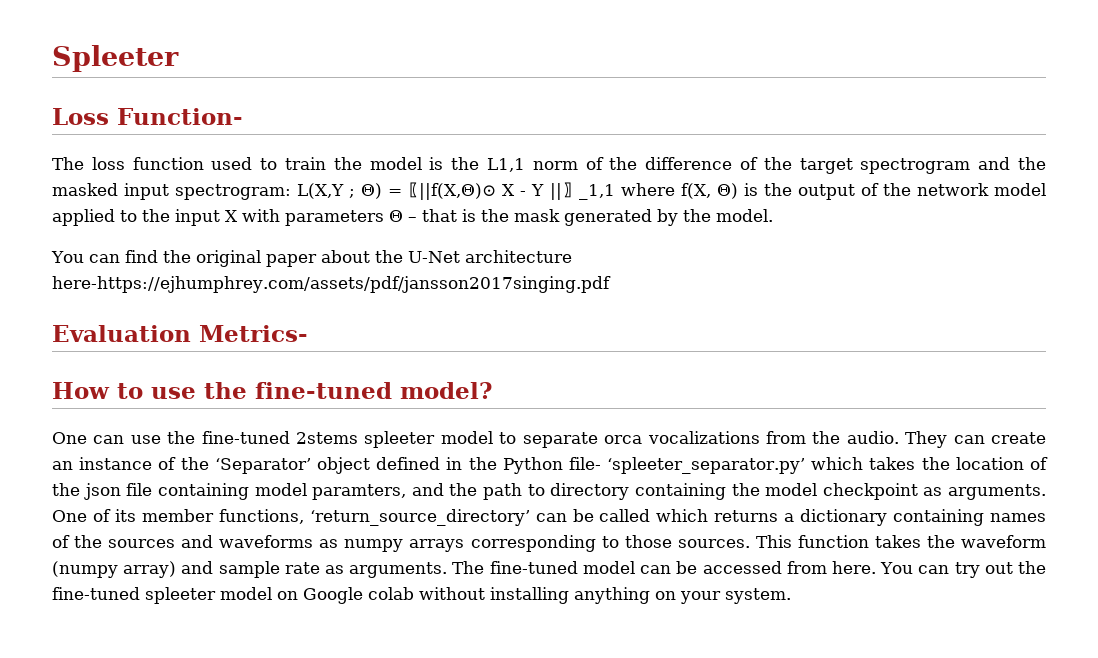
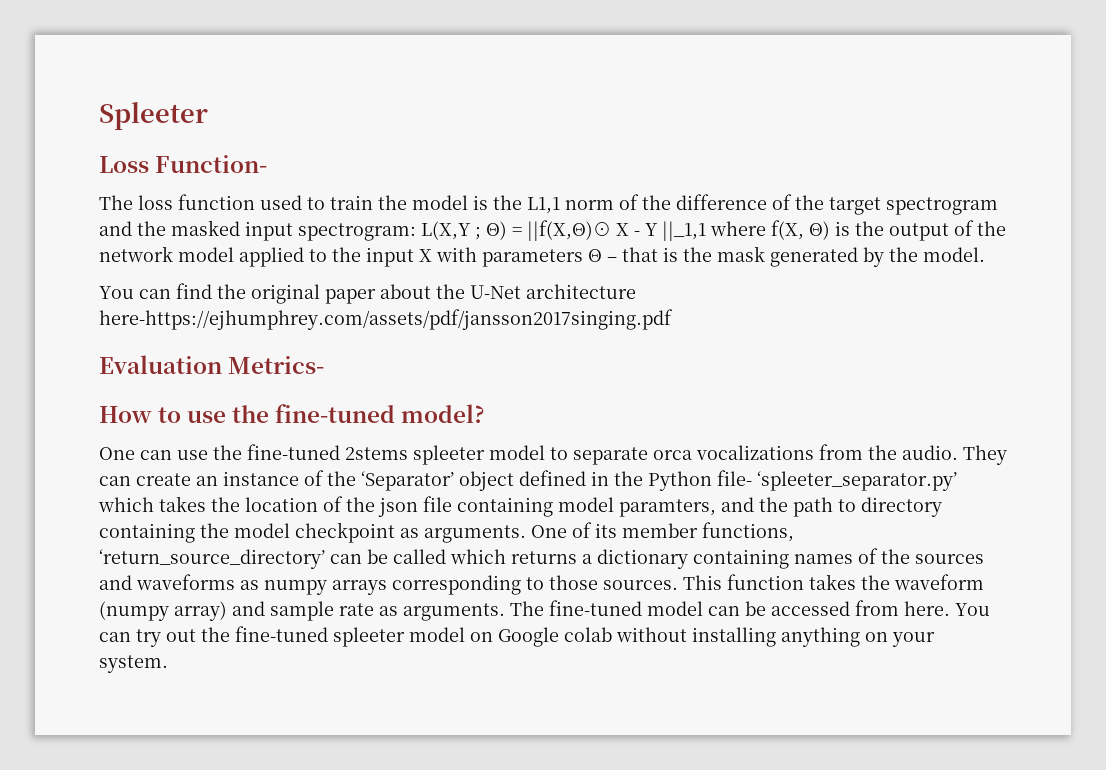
- The loss function used to train the model is the L1,1 norm of the difference of the target spectrogram and the masked input spectrogram: L(X,Y ; Θ) =〖||f(X,Θ)⊙ X - Y ||〗_1,1 where f(X, Θ) is the output of the network model applied to the input X with parameters Θ – that is the mask generated by the model.
+ The loss function used to train the model is the L1,1 norm of the difference of the target spectrogram and the masked input spectrogram: L(X,Y ; Θ) = ||f(X,Θ)⊙ X - Y ||_1,1 where f(X, Θ) is the output of the network model applied to the input X with parameters Θ – that is the mask generated by the model.

